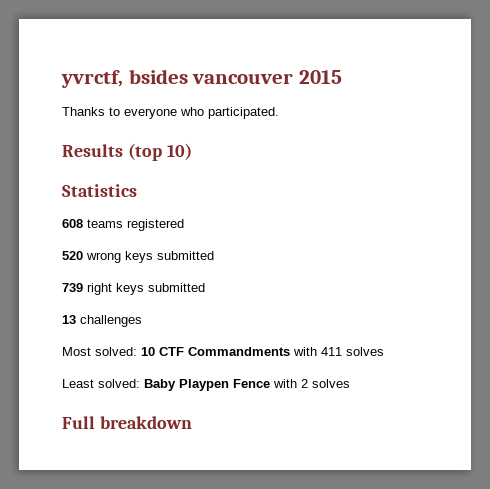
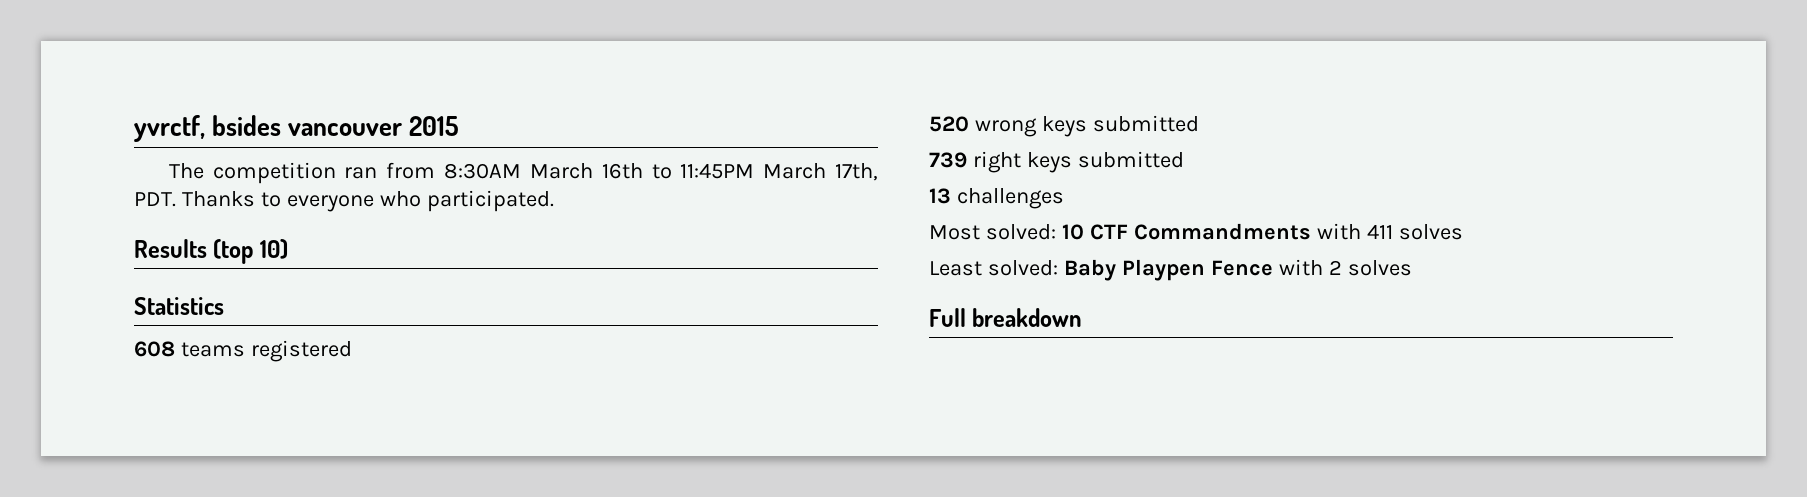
- Thanks to everyone who participated.
+ The competition ran from 8:30AM March 16th to 11:45PM March 17th, PDT. Thanks to everyone who participated.

